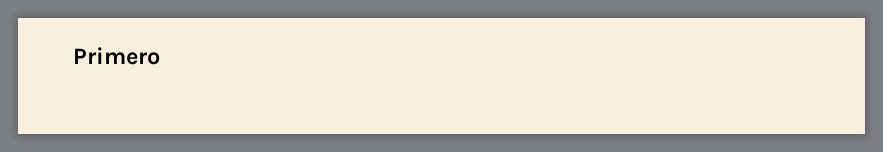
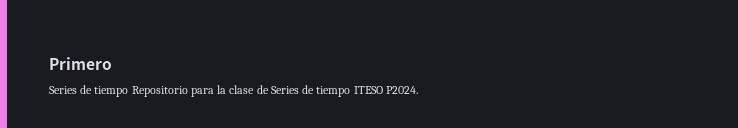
+ Series de tiempo Repositorio para la clase de Series de tiempo ITESO P2024.

